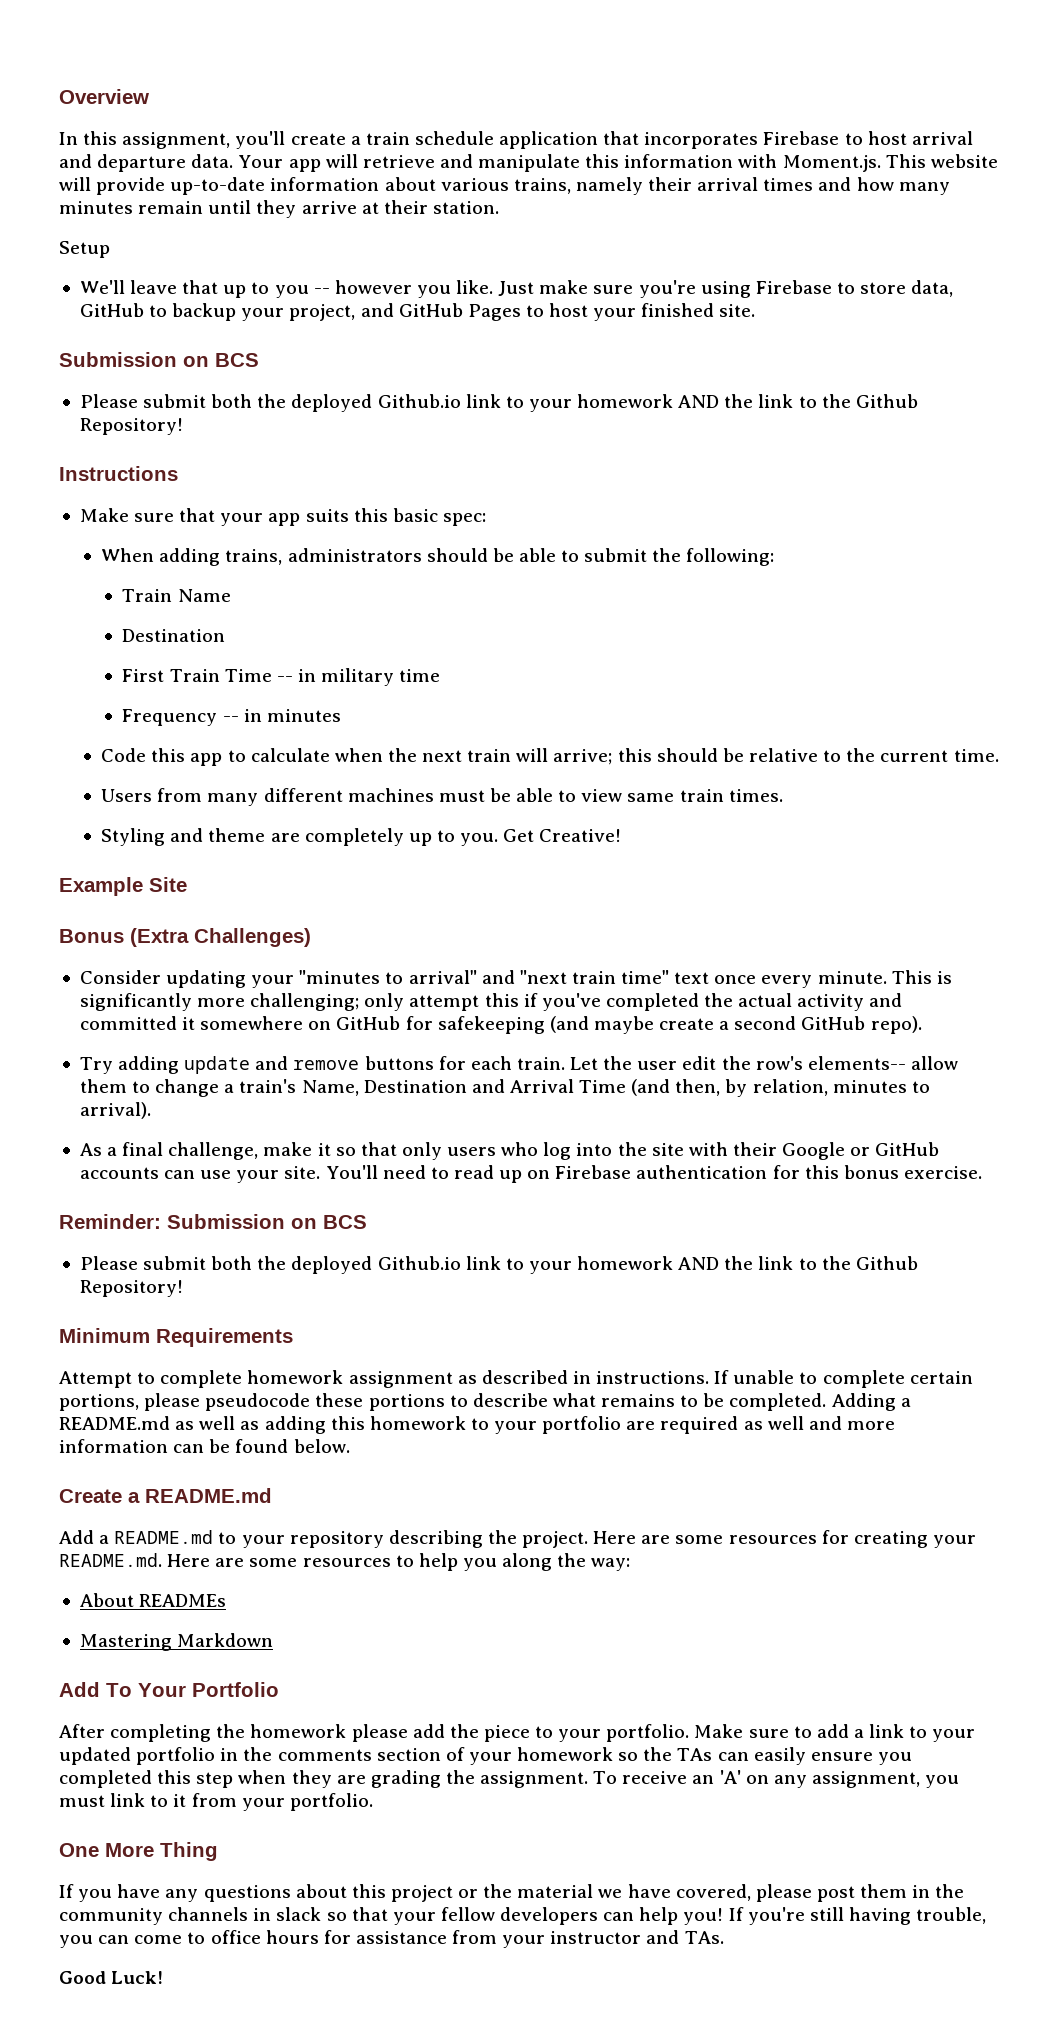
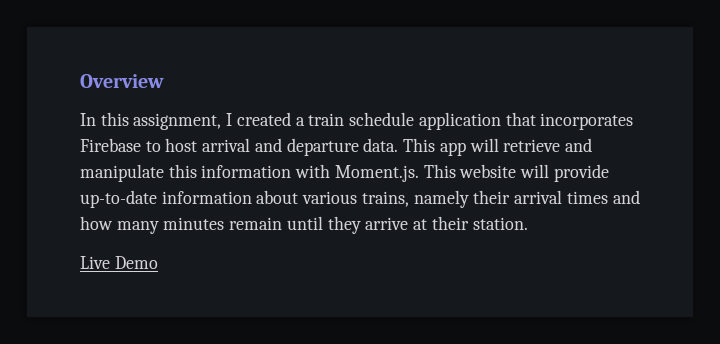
- In this assignment, you'll create a train schedule application that incorporates Firebase to host arrival and departure data.
+ In this assignment, I created a train schedule application that incorporates Firebase to host arrival and departure data.
- Your app will retrieve and manipulate this information with Moment.js. This website will provide up-to-date information about various trains, namely their arrival times and how many minutes remain until they arrive at their station.
+ This app will retrieve and manipulate this information with Moment.js. This website will provide up-to-date information about various trains, namely their arrival times and how many minutes remain until they arrive at their station.
- Setup
- We'll leave that up to you -- however you like. Just make sure you're using Firebase to store data, GitHub to backup your project, and GitHub Pages to host your finished site.
- Submission on BCS
- Please submit both the deployed Github.io link to your homework AND the link to the Github Repository!
- Instructions
- Make sure that your app suits this basic spec:
- When adding trains, administrators should be able to submit the following:
- Train Name
- Destination
- First Train Time -- in military time
- Frequency -- in minutes
- Code this app to calculate when the next train will arrive; this should be relative to the current time.
- Users from many different machines must be able to view same train times.
- Styling and theme are completely up to you. Get Creative!
- Example Site
- Bonus (Extra Challenges)
- Consider updating your "minutes to arrival" and "next train time" text once every minute. This is significantly more challenging; only attempt this if you've completed the actual activity and committed it somewhere on GitHub for safekeeping (and maybe create a second GitHub repo).
- Try adding update and remove buttons for each train. Let the user edit the row's elements-- allow them to change a train's Name, Destination and Arrival Time (and then, by relation, minutes to arrival).
- As a final challenge, make it so that only users who log into the site with their Google or GitHub accounts can use your site. You'll need to read up on Firebase authentication for this bonus exercise.
- Reminder: Submission on BCS
- Please submit both the deployed Github.io link to your homework AND the link to the Github Repository!
- Minimum Requirements
- Attempt to complete homework assignment as described in instructions. If unable to complete certain portions, please pseudocode these portions to describe what remains to be completed. Adding a README.md as well as adding this homework to your portfolio are required as well and more information can be found below.
- Create a README.md
- Add a README.md to your repository describing the project. Here are some resources for creating your README.md. Here are some resources to help you along the way:
- About READMEs
- Mastering Markdown
- Add To Your Portfolio
- After completing the homework please add the piece to your portfolio. Make sure to add a link to your updated portfolio in the comments section of your homework so the TAs can easily ensure you completed this step when they are grading the assignment. To receive an 'A' on any assignment, you must link to it from your portfolio.
- One More Thing
- If you have any questions about this project or the material we have covered, please post them in the community channels in slack so that your fellow developers can help you! If you're still having trouble, you can come to office hours for assistance from your instructor and TAs.
- Good Luck!
+ Live Demo

